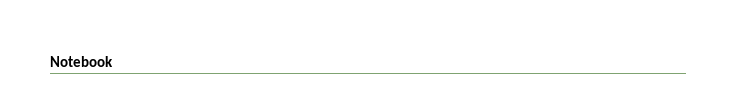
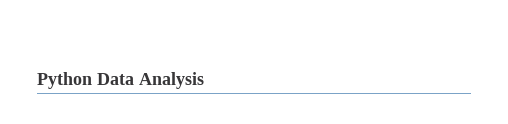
- Notebook
+ Python Data Analysis

